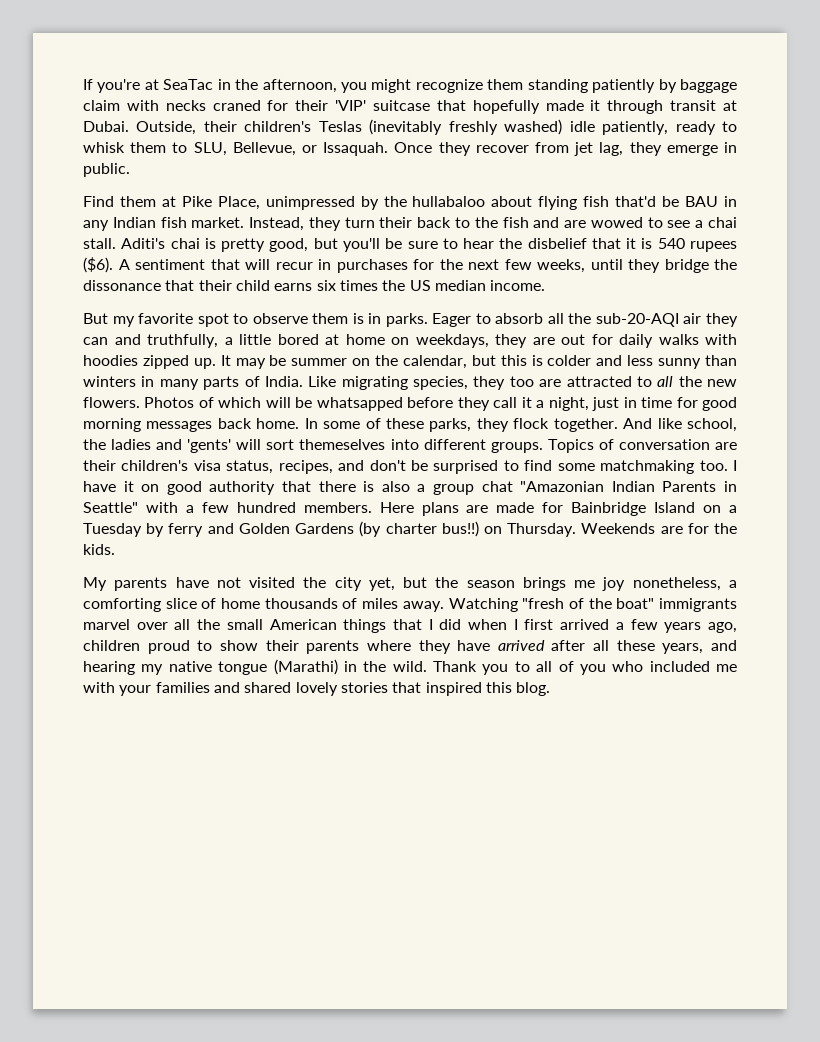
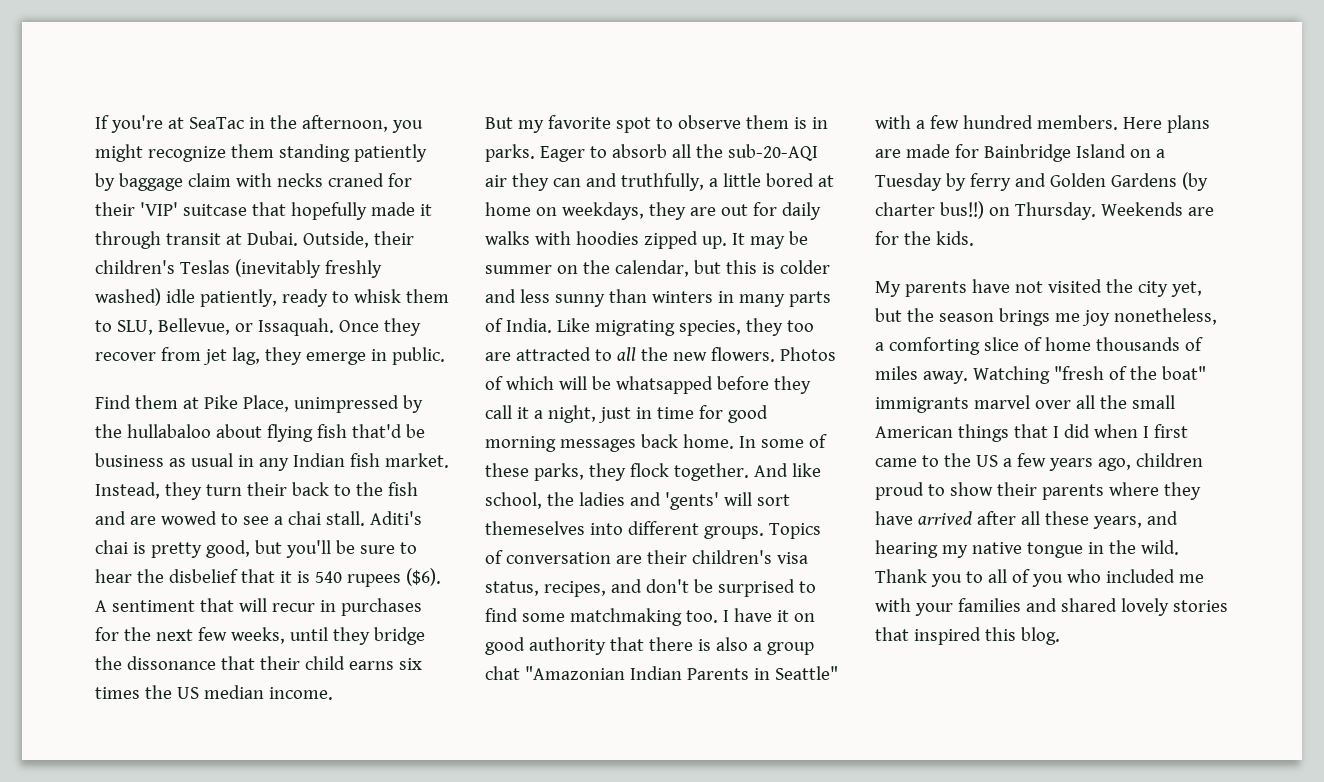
- Find them at Pike Place, unimpressed by the hullabaloo about flying fish that'd be BAU in any Indian fish market.
+ Find them at Pike Place, unimpressed by the hullabaloo about flying fish that'd be business as usual in any Indian fish market.
- Watching "fresh of the boat" immigrants marvel over all the small American things that I did when I first arrived a few years ago, children proud to show their parents where they have arrived after all these years, and hearing my native tongue (Marathi) in the wild.
+ Watching "fresh of the boat" immigrants marvel over all the small American things that I did when I first came to the US a few years ago, children proud to show their parents where they have arrived after all these years, and hearing my native tongue in the wild.

